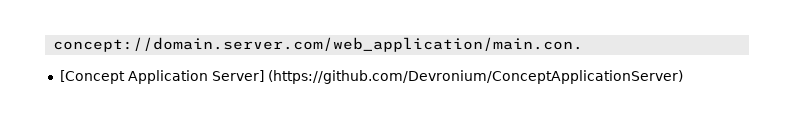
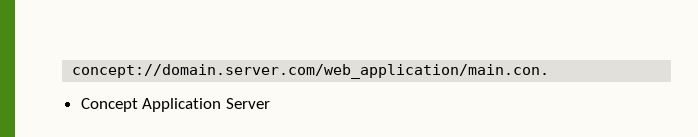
- [Concept Application Server] (https://github.com/Devronium/ConceptApplicationServer)
+ Concept Application Server

